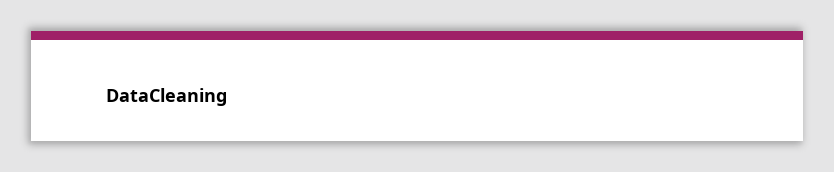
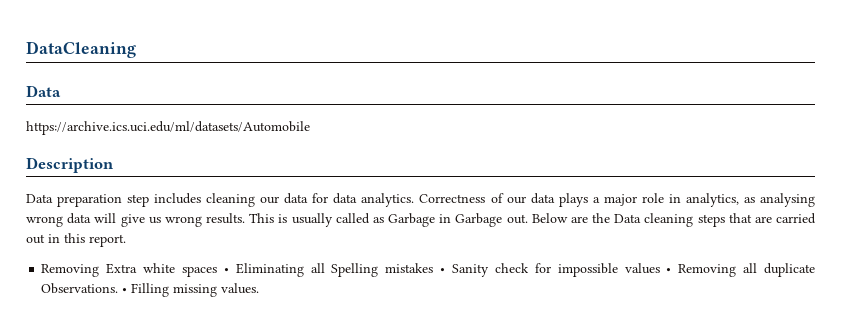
  DataCleaning
+ Data
+ https://archive.ics.uci.edu/ml/datasets/Automobile
+ Description
+ Data preparation step includes cleaning our data for data analytics. Correctness of our data plays a major role in analytics, as analysing wrong data will give us wrong results. This is usually called as Garbage in Garbage out. Below are the Data cleaning steps that are carried out in this report.
+ Removing Extra white spaces • Eliminating all Spelling mistakes • Sanity check for impossible values • Removing all duplicate Observations. • Filling missing values.

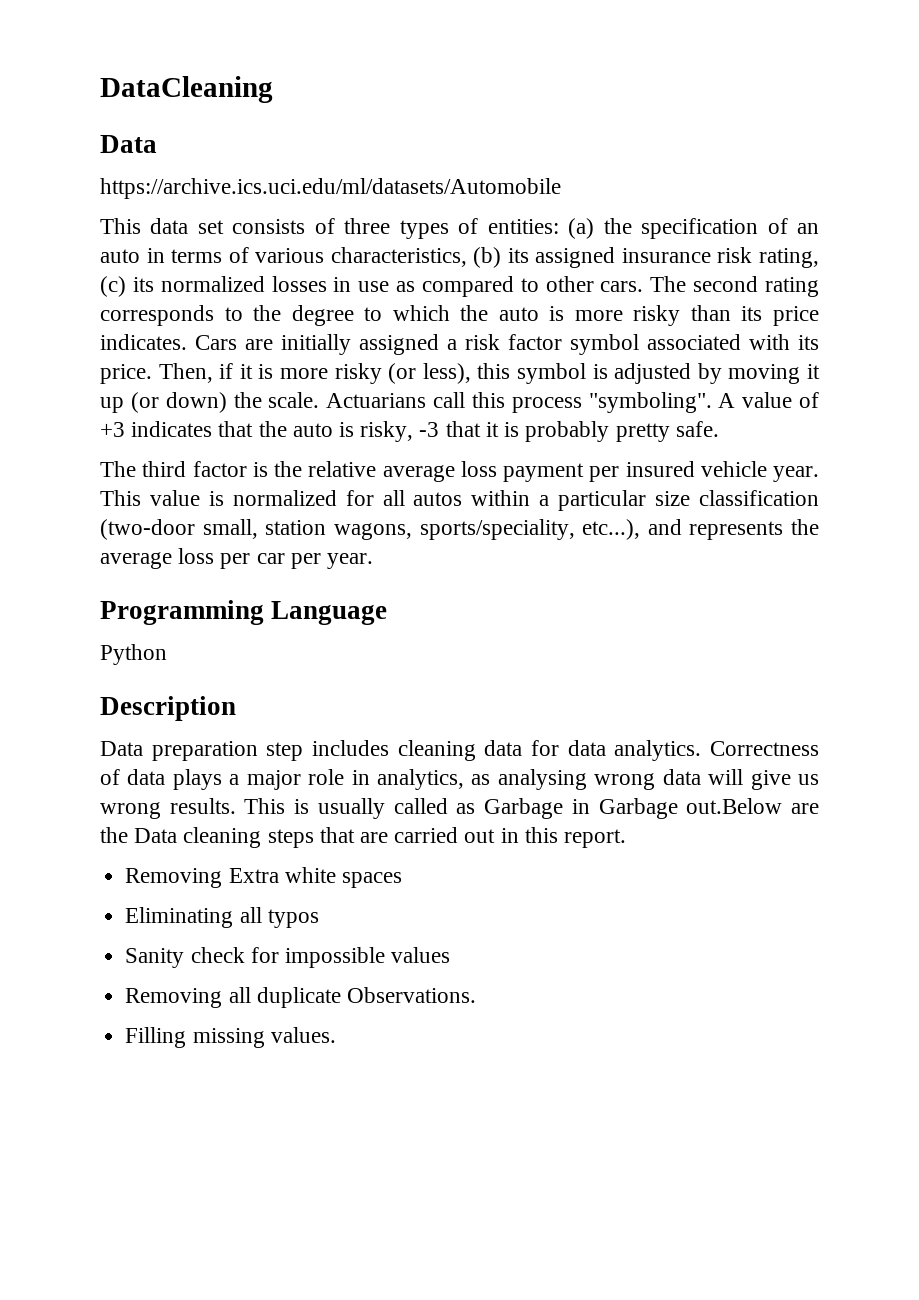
+ This data set consists of three types of entities: (a) the specification of an auto in terms of various characteristics, (b) its assigned insurance risk rating, (c) its normalized losses in use as compared to other cars. The second rating corresponds to the degree to which the auto is more risky than its price indicates. Cars are initially assigned a risk factor symbol associated with its price. Then, if it is more risky (or less), this symbol is adjusted by moving it up (or down) the scale. Actuarians call this process "symboling". A value of +3 indicates that the auto is risky, -3 that it is probably pretty safe.
+ The third factor is the relative average loss payment per insured vehicle year. This value is normalized for all autos within a particular size classification (two-door small, station wagons, sports/speciality, etc...), and represents the average loss per car per year.
+ Programming Language
+ Python
- Data preparation step includes cleaning our data for data analytics.
+ Data preparation step includes cleaning data for data analytics.
- Correctness of our data plays a major role in analytics, as analysing wrong data will give us wrong results.
+ Correctness of data plays a major role in analytics, as analysing wrong data will give us wrong results.
- This is usually called as Garbage in Garbage out. Below are the Data cleaning steps that are carried out in this report.
+ This is usually called as Garbage in Garbage out.Below are the Data cleaning steps that are carried out in this report.
- Removing Extra white spaces • Eliminating all Spelling mistakes • Sanity check for impossible values • Removing all duplicate Observations. • Filling missing values.
+ Removing Extra white spaces
+ Eliminating all typos
+ Sanity check for impossible values
+ Removing all duplicate Observations.
+ Filling missing values.

